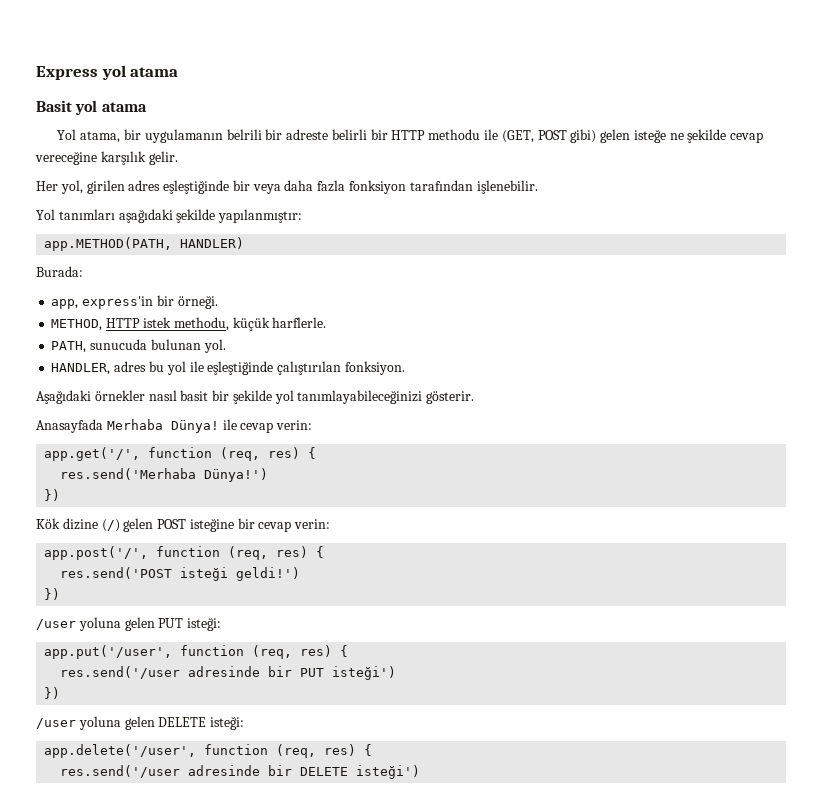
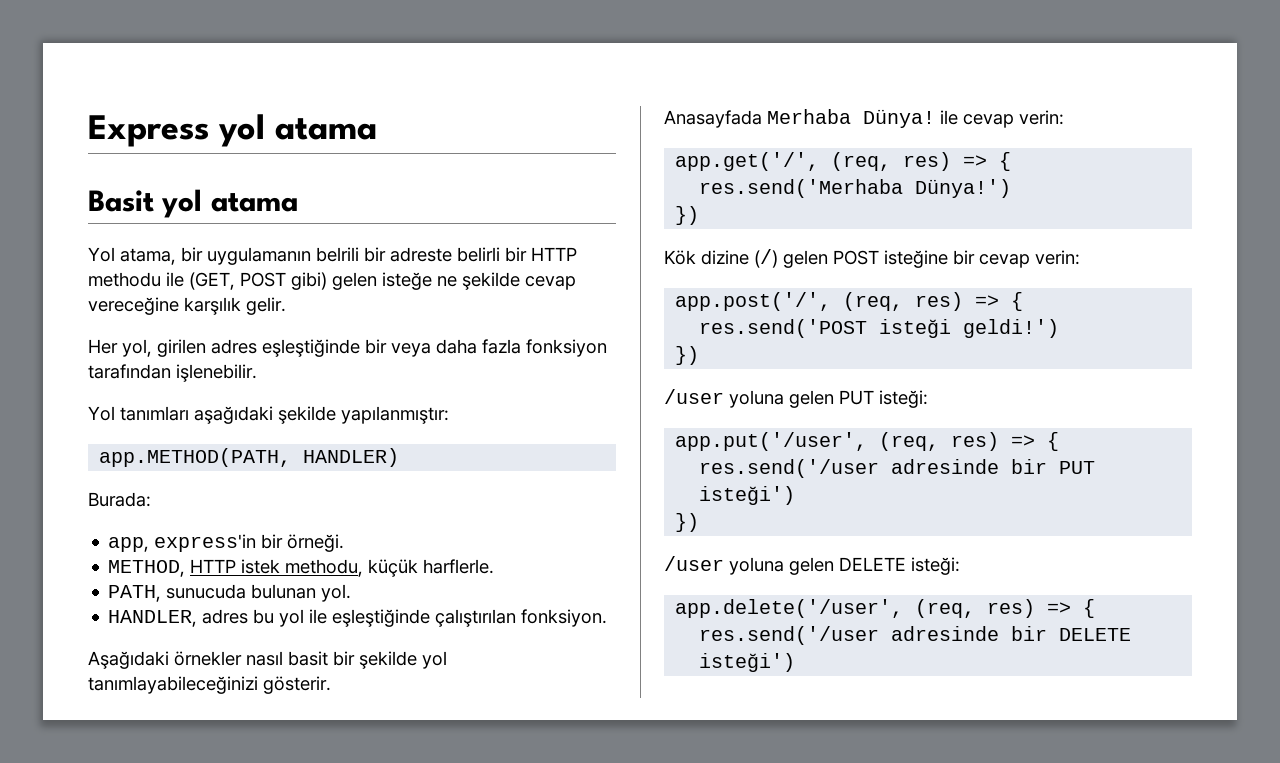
- app.get('/', function (req, res) {
+ app.get('/', (req, res) => {
- app.post('/', function (req, res) {
+ app.post('/', (req, res) => {
- app.put('/user', function (req, res) {
+ app.put('/user', (req, res) => {
- app.delete('/user', function (req, res) {
+ app.delete('/user', (req, res) => {

